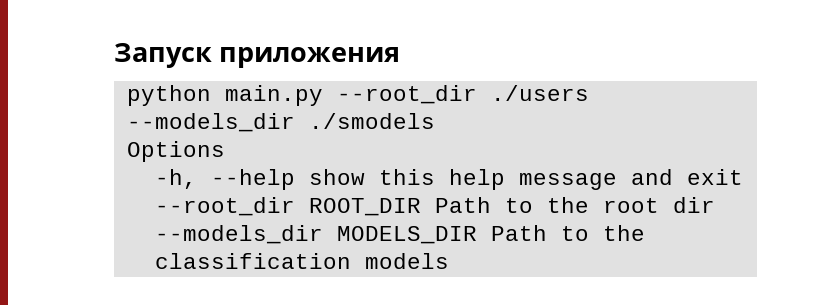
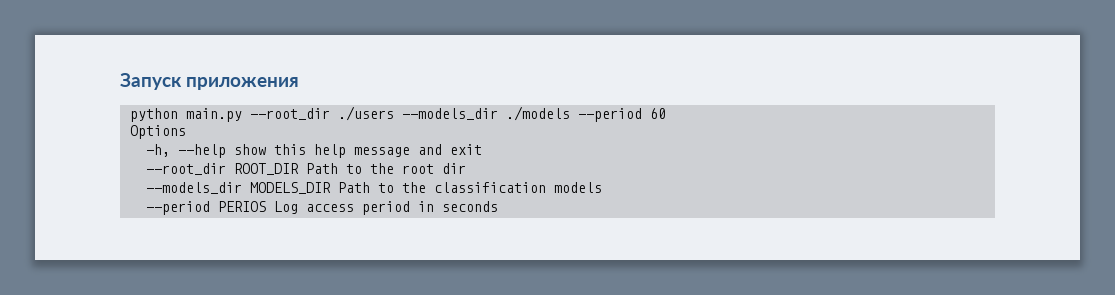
- python main.py --root_dir ./users --models_dir ./smodels
+ python main.py --root_dir ./users --models_dir ./models --period 60
+ --period PERIOS Log access period in seconds

